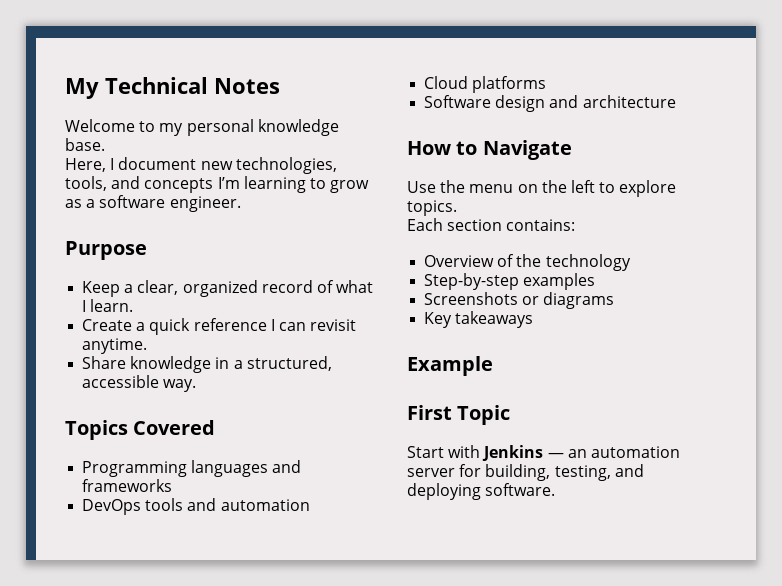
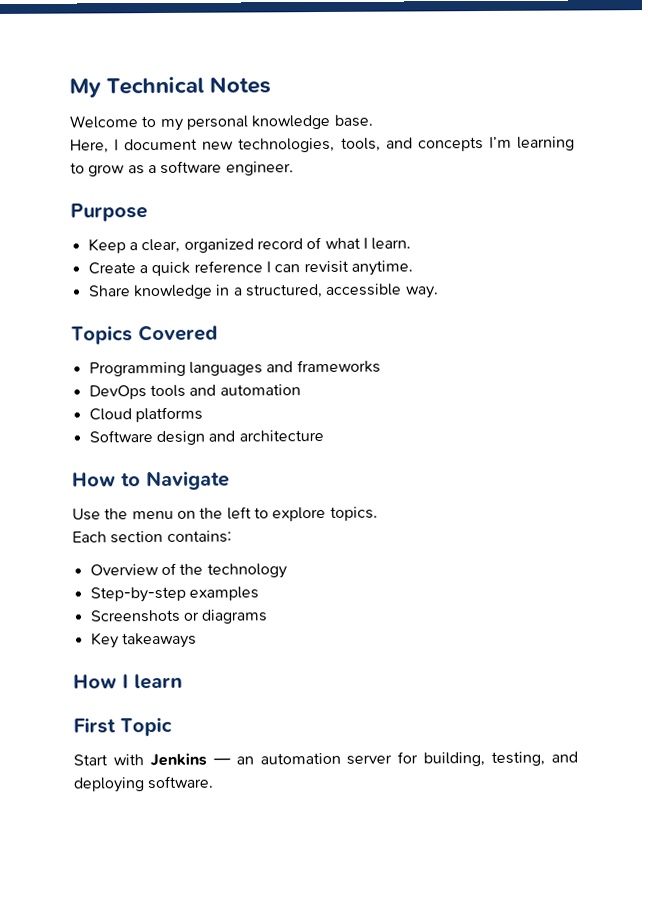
- Example
+ How I learn

